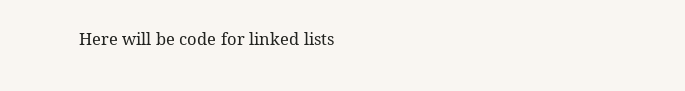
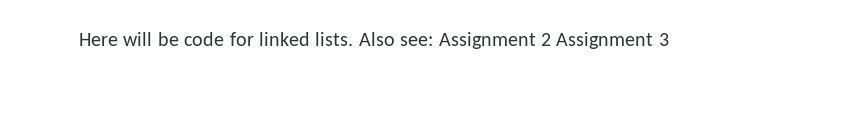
- Here will be code for linked lists
+ Here will be code for linked lists. Also see: Assignment 2 Assignment 3

